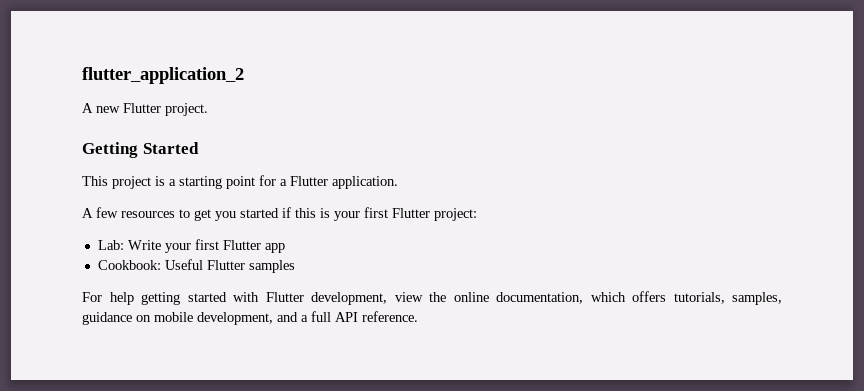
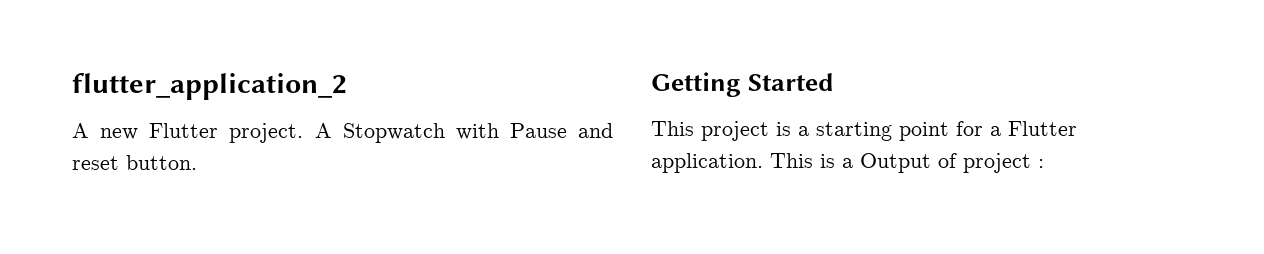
+ A Stopwatch with Pause and reset button.
- This project is a starting point for a Flutter application.
- A few resources to get you started if this is your first Flutter project:
- Lab: Write your first Flutter app
- Cookbook: Useful Flutter samples
- For help getting started with Flutter development, view the online documentation, which offers tutorials, samples, guidance on mobile development, and a full API reference.
+ This project is a starting point for a Flutter application. This is a Output of project :

